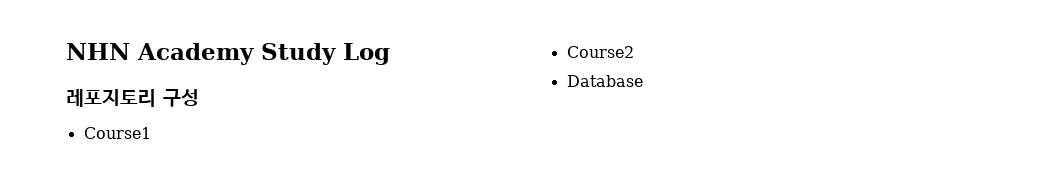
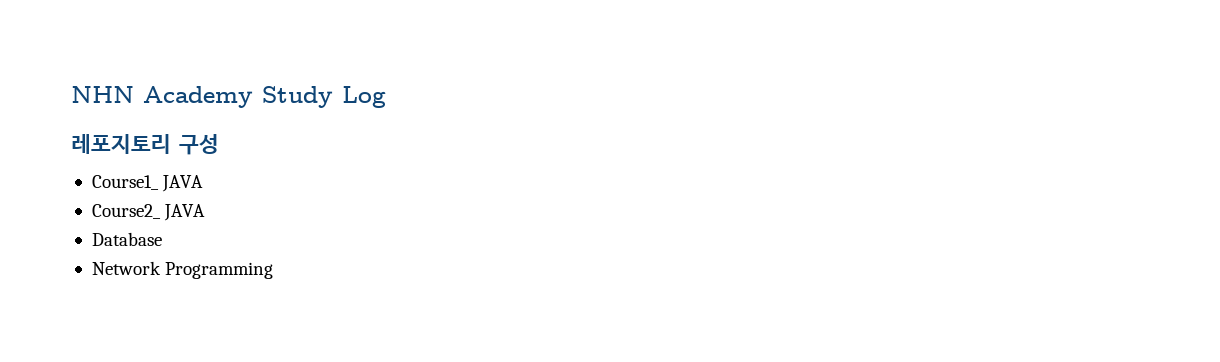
- Course1
- Course2
+ Course1_ JAVA
+ Course2_ JAVA
+ Network Programming

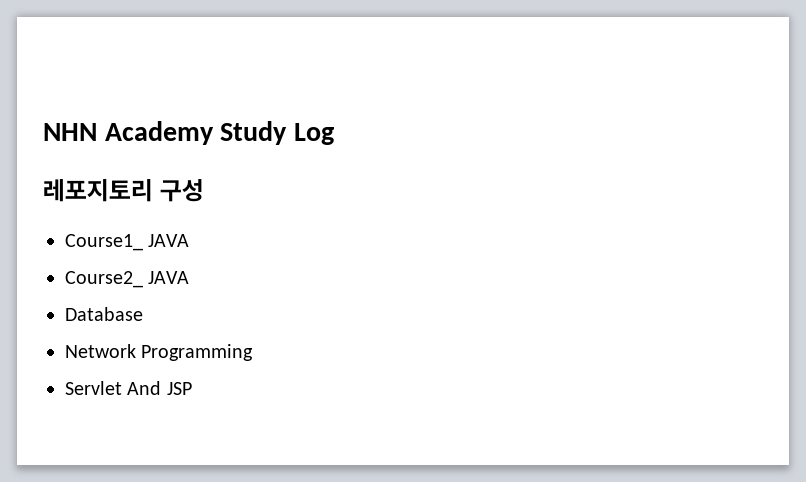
+ Servlet And JSP

